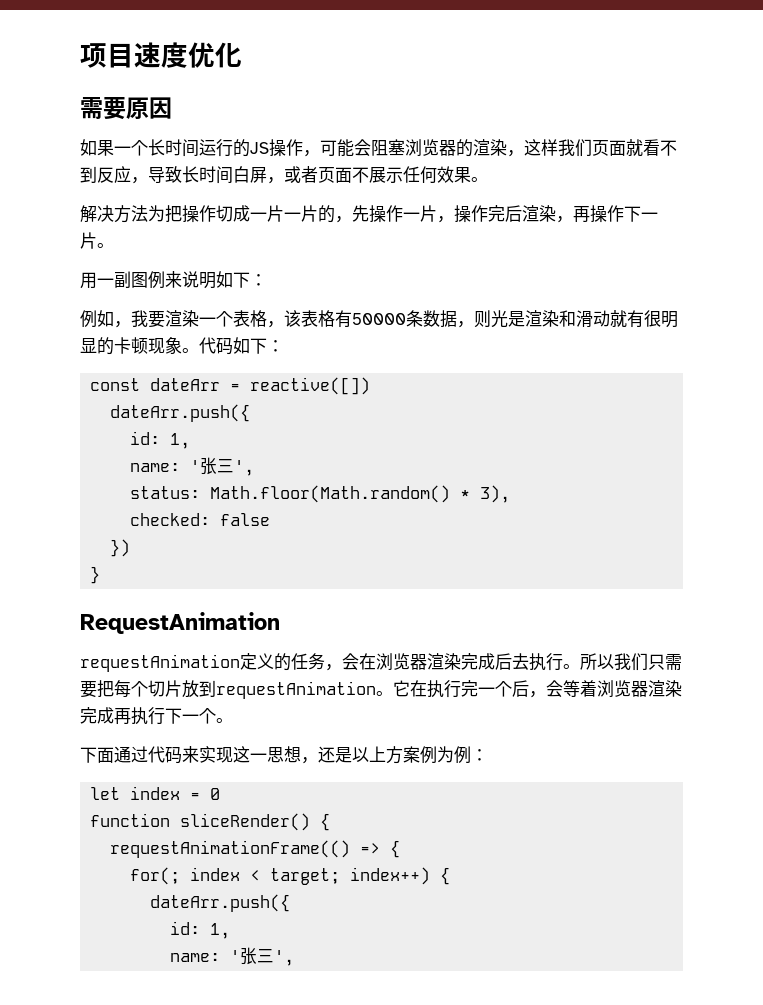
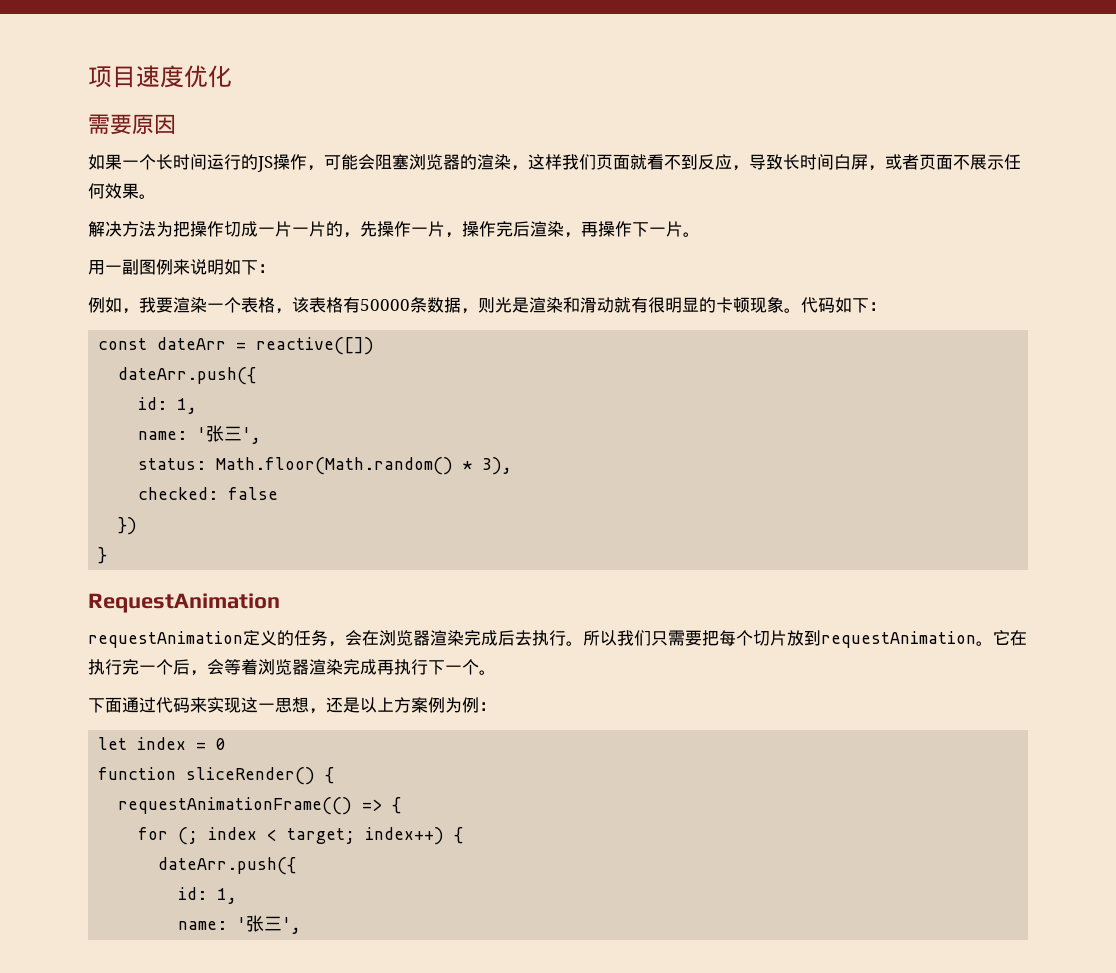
- for(; index < target; index++) {
+ for (; index < target; index++) {

